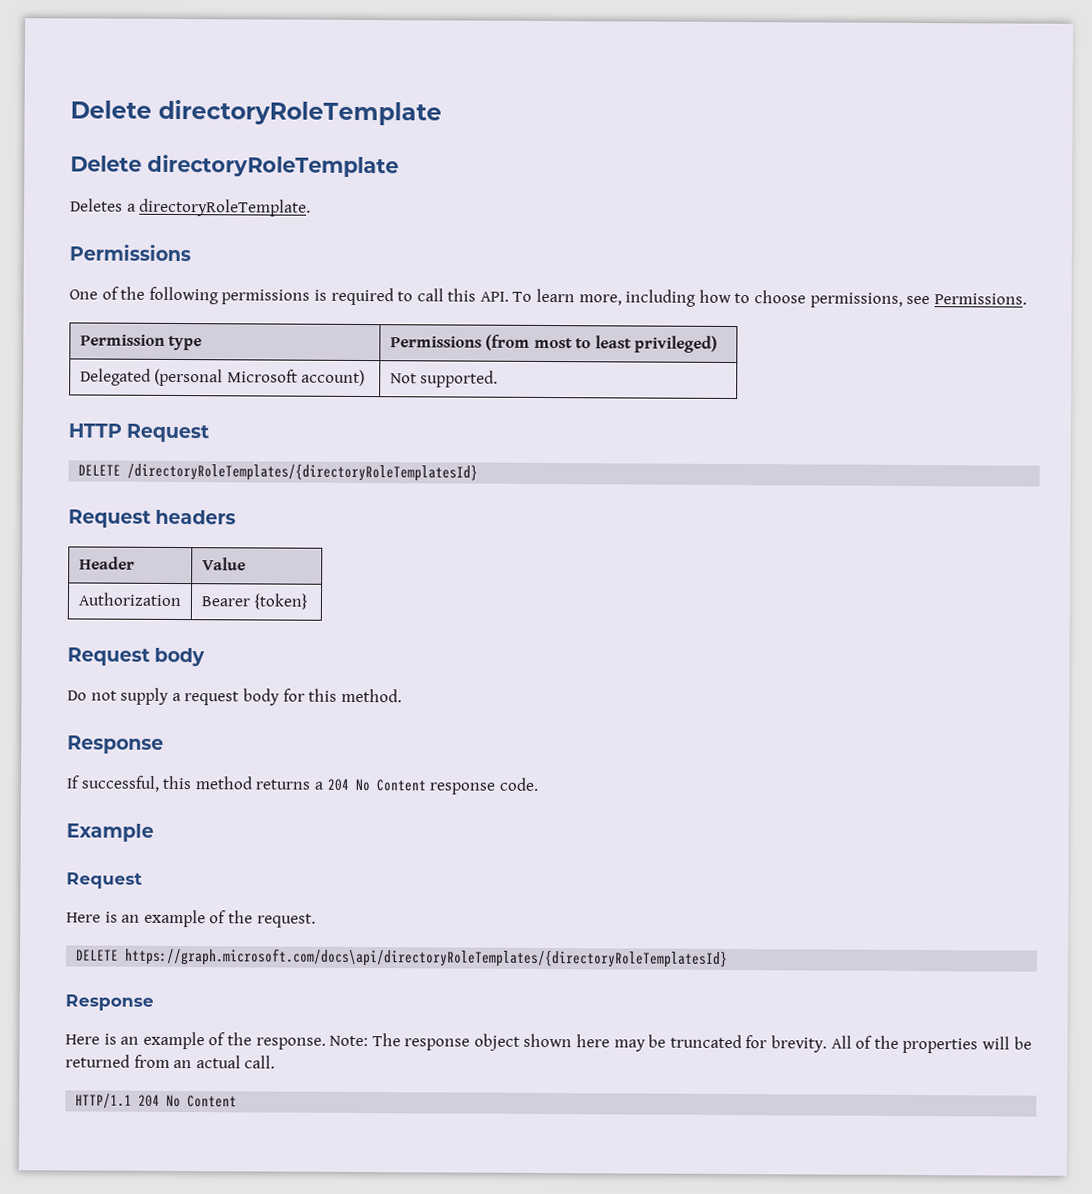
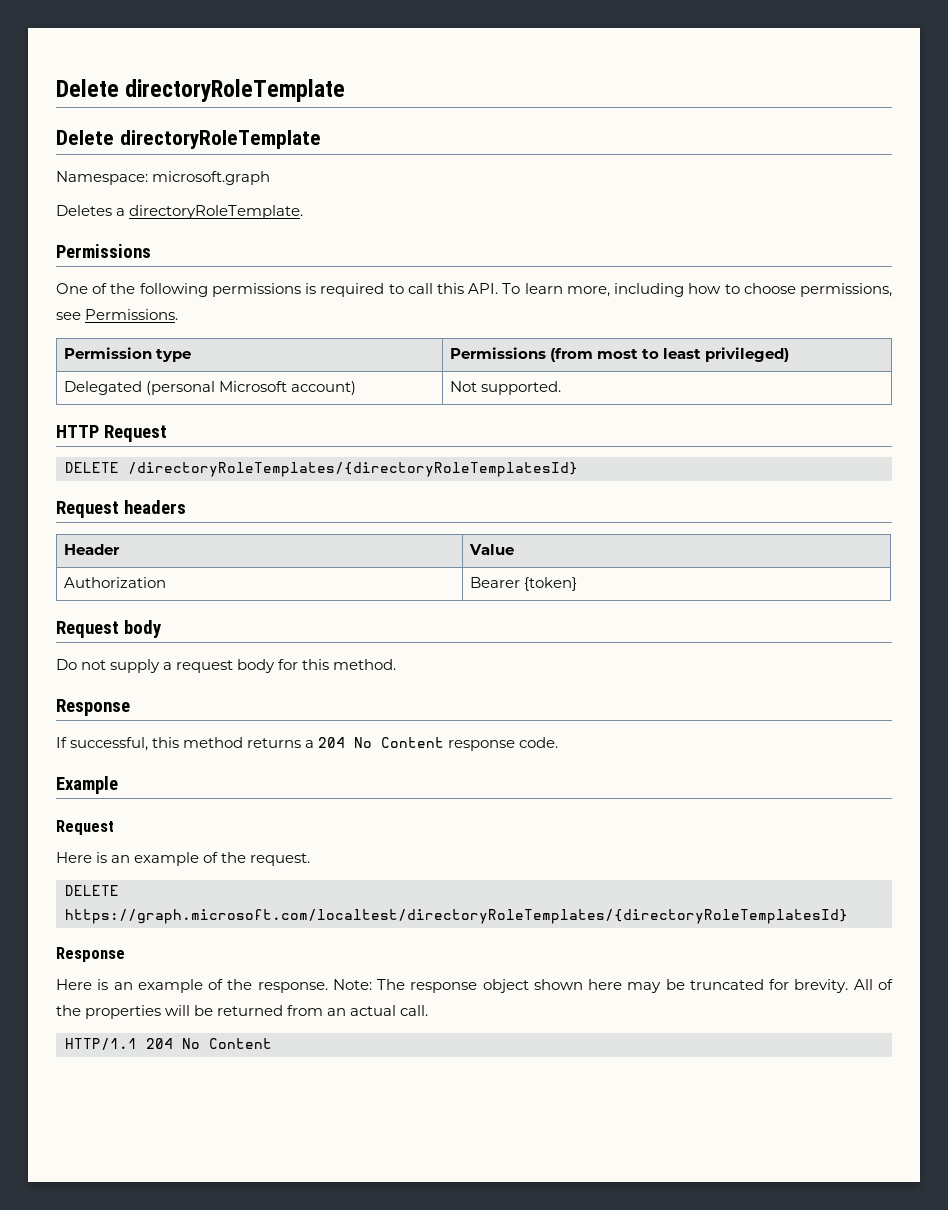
+ Namespace: microsoft.graph
- DELETE https://graph.microsoft.com/docs\api/directoryRoleTemplates/{directoryRoleTemplatesId}
+ DELETE https://graph.microsoft.com/localtest/directoryRoleTemplates/{directoryRoleTemplatesId}

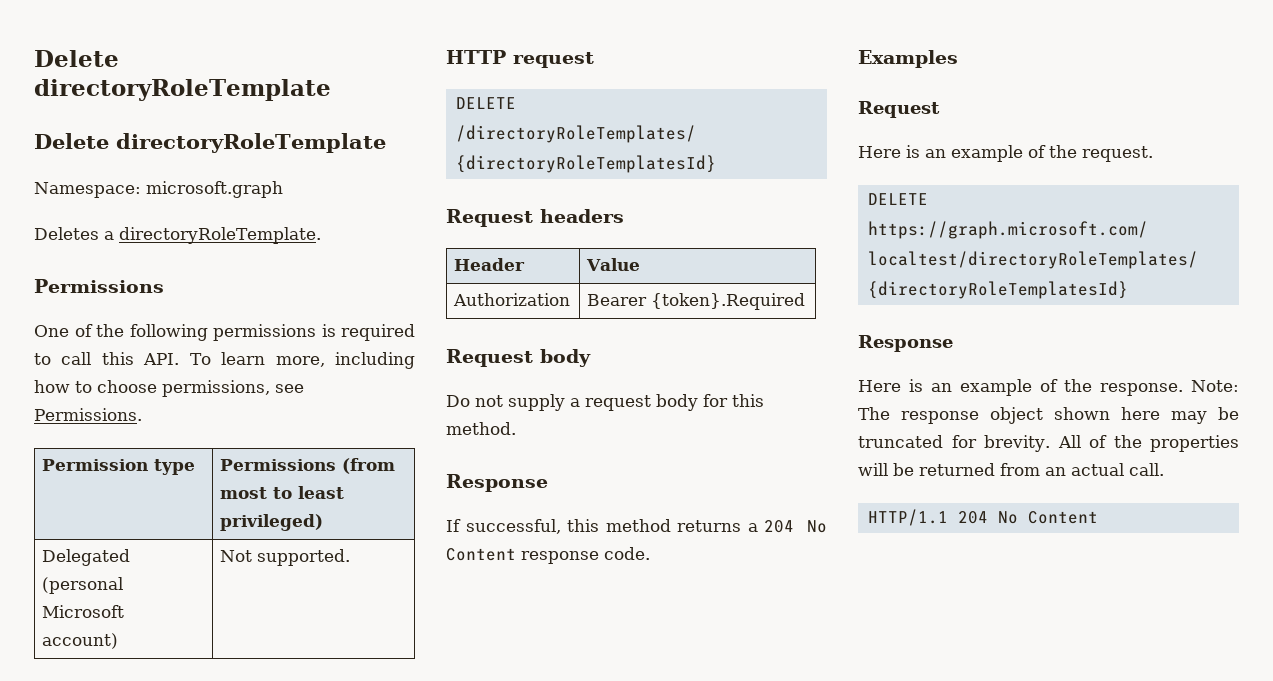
- HTTP Request
+ HTTP request
- Authorization | Bearer {token}
+ Authorization | Bearer {token}.Required
- Example
+ Examples

